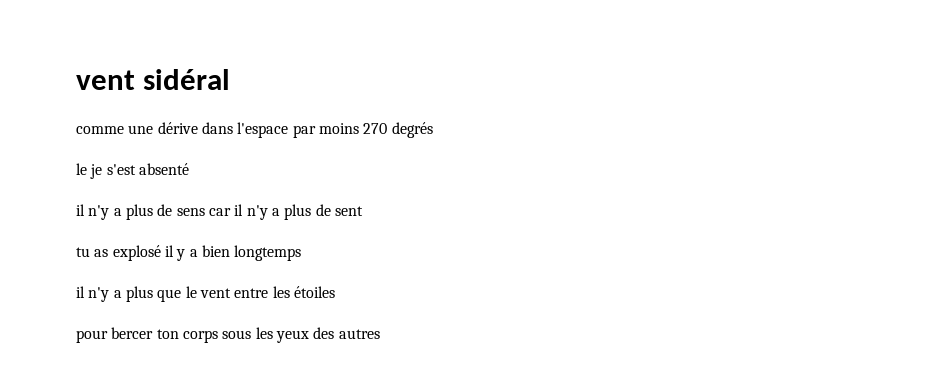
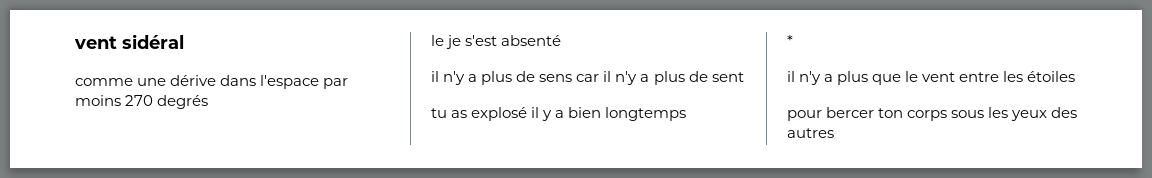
+ *

